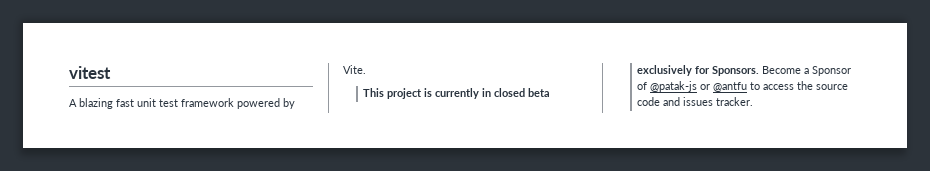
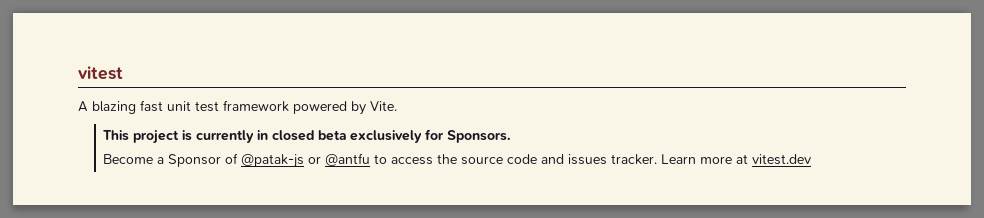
- This project is currently in closed beta exclusively for Sponsors. Become a Sponsor of @patak-js or @antfu to access the source code and issues tracker.
+ This project is currently in closed beta exclusively for Sponsors.
+ Become a Sponsor of @patak-js or @antfu to access the source code and issues tracker.
+ Learn more at vitest.dev

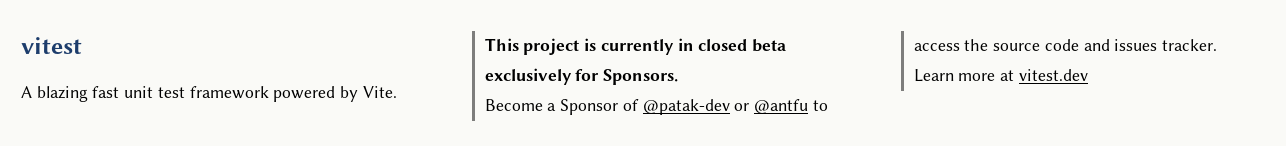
- Become a Sponsor of @patak-js or @antfu to access the source code and issues tracker.
+ Become a Sponsor of @patak-dev or @antfu to access the source code and issues tracker.

